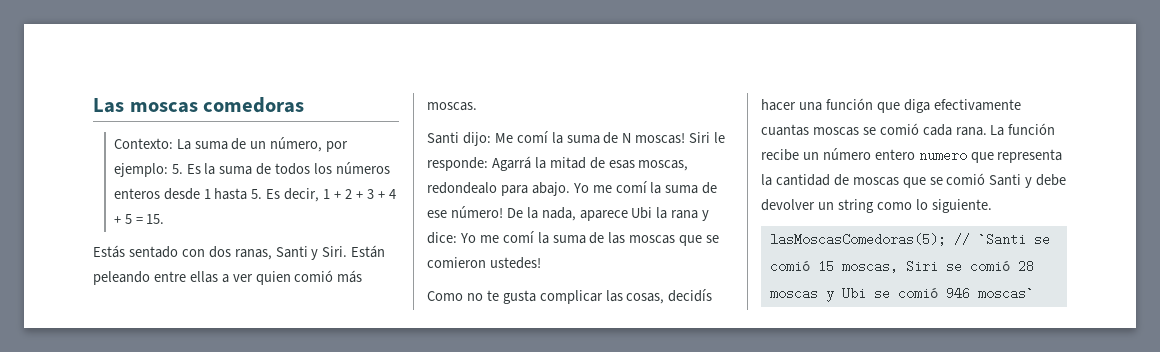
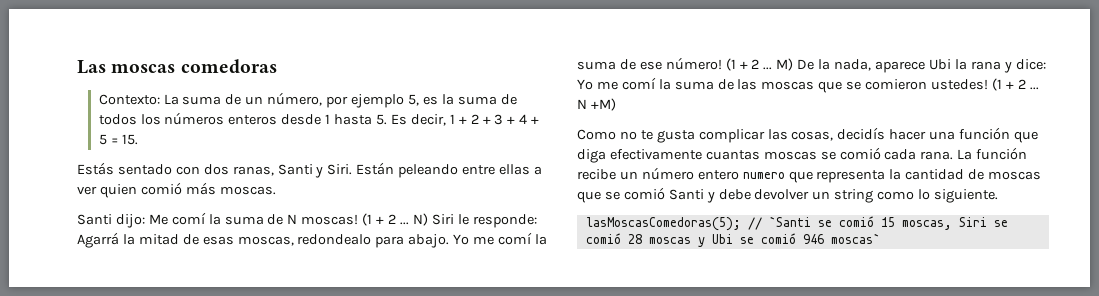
- Contexto: La suma de un número, por ejemplo: 5. Es la suma de todos los números enteros desde 1 hasta 5. Es decir, 1 + 2 + 3 + 4 + 5 = 15.
+ Contexto: La suma de un número, por ejemplo 5, es la suma de todos los números enteros desde 1 hasta 5. Es decir, 1 + 2 + 3 + 4 + 5 = 15.
- Siri le responde: Agarrá la mitad de esas moscas, redondealo para abajo.
+ (1 + 2 ... N) Siri le responde: Agarrá la mitad de esas moscas, redondealo para abajo.
- De la nada, aparece Ubi la rana y dice: Yo me comí la suma de las moscas que se comieron ustedes!
+ (1 + 2 ... M) De la nada, aparece Ubi la rana y dice: Yo me comí la suma de las moscas que se comieron ustedes! (1 + 2 ... N +M)

